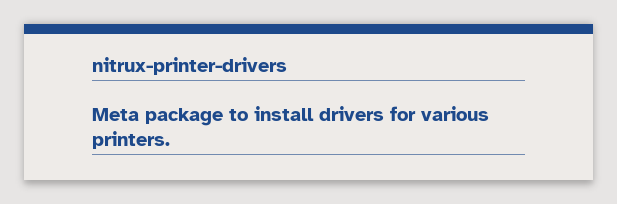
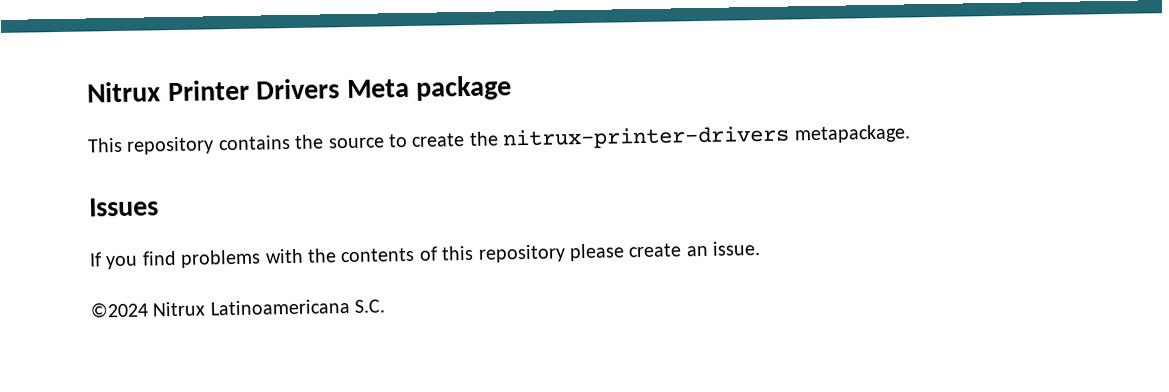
- nitrux-printer-drivers
- Meta package to install drivers for various printers.
+ Nitrux Printer Drivers Meta package
+ This repository contains the source to create the nitrux-printer-drivers metapackage.
+ Issues
+ If you find problems with the contents of this repository please create an issue.
+ ©2024 Nitrux Latinoamericana S.C.

